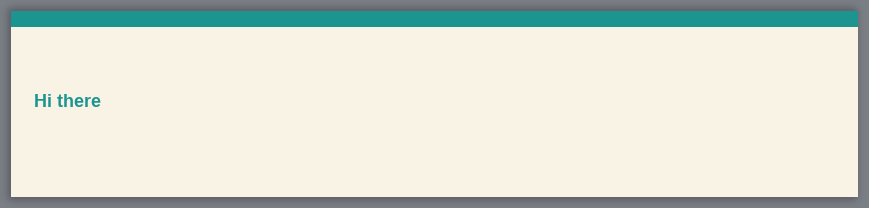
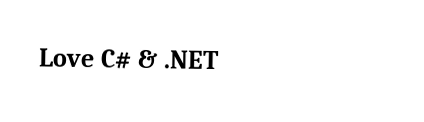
- Hi there
+ Love C# & .NET

